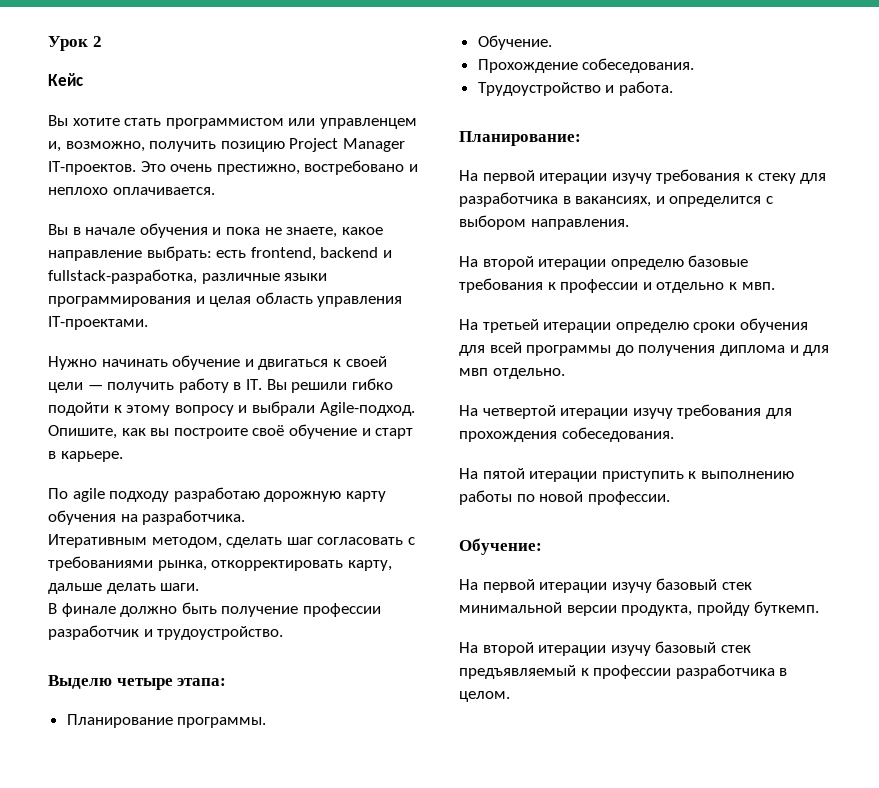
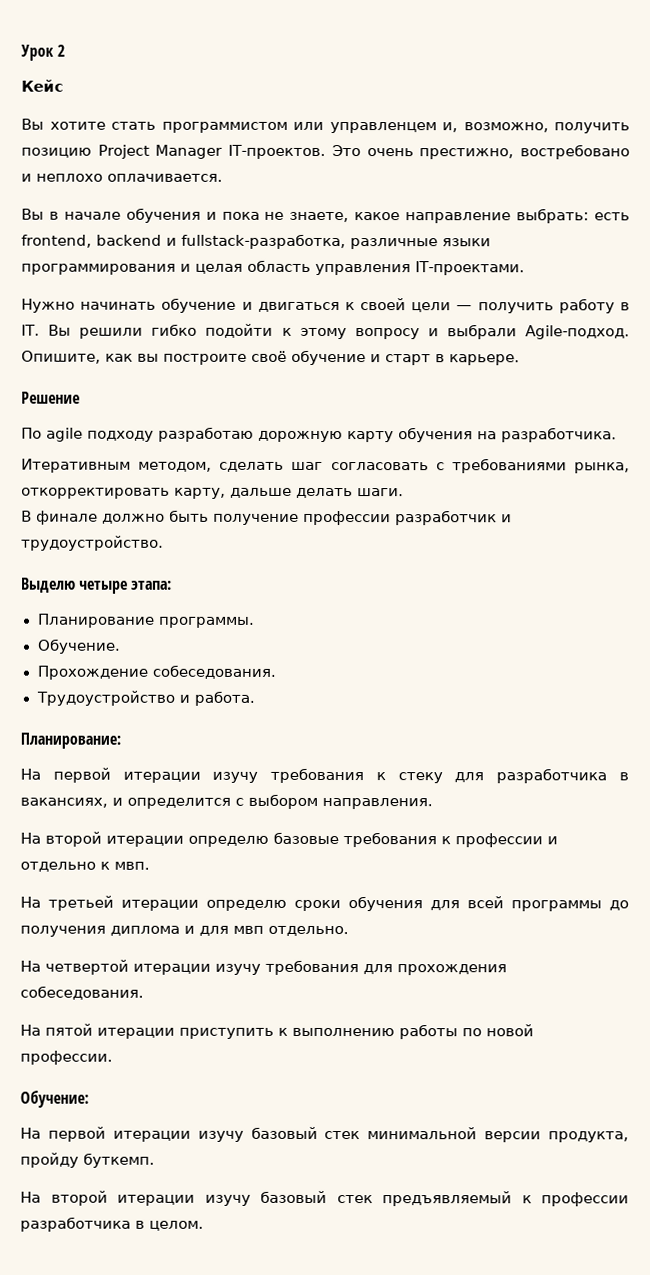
+ Решение

